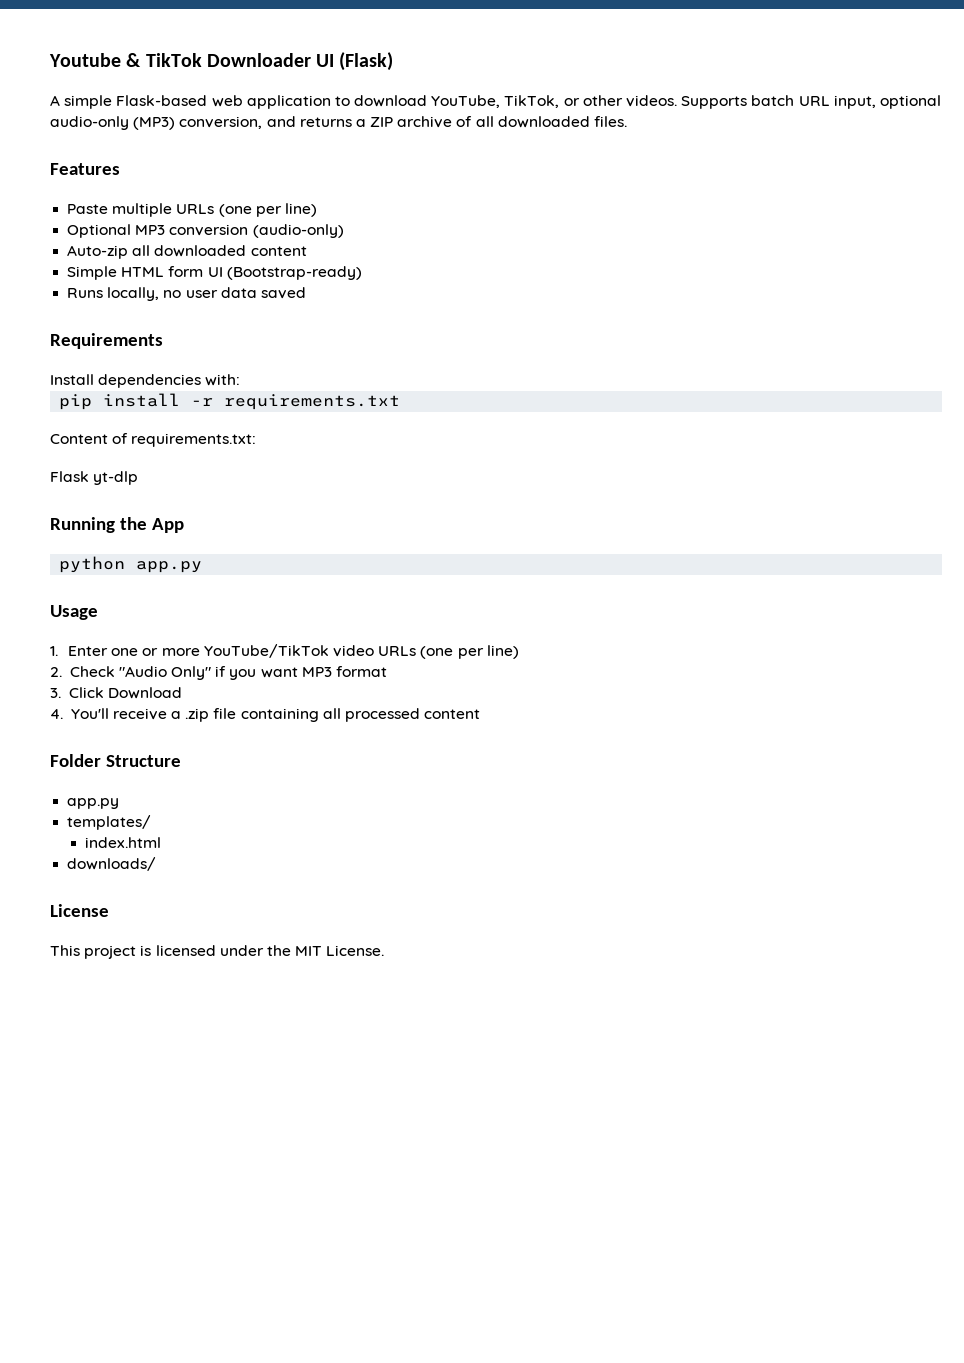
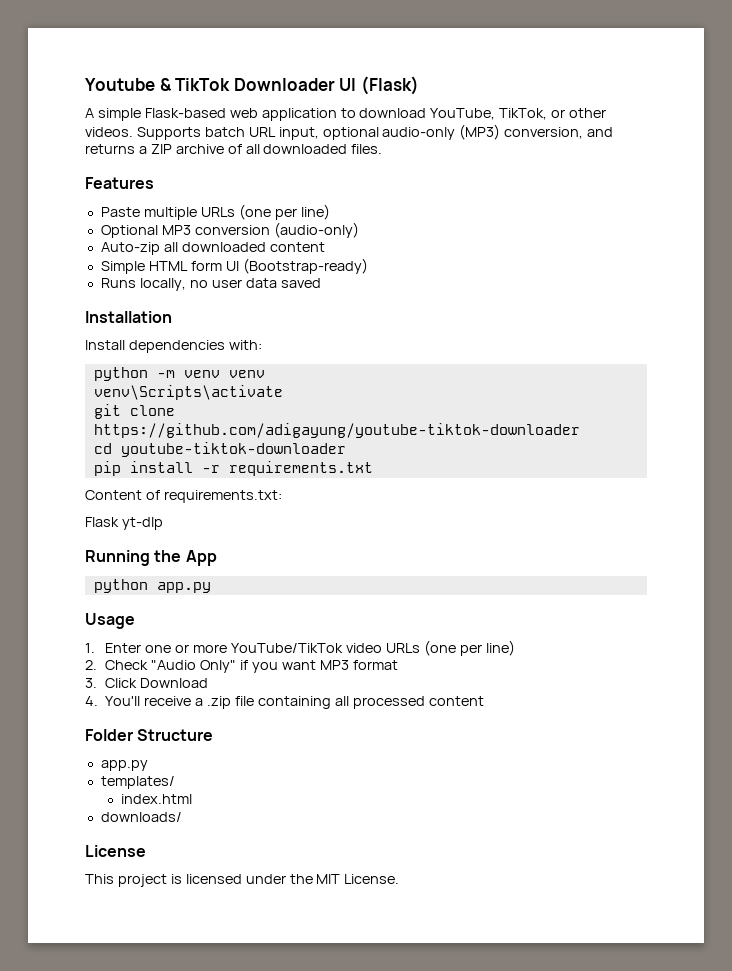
- Requirements
+ Installation
+ python -m venv venv
+ venv\Scripts\activate
+ git clone https://github.com/adigayung/youtube-tiktok-downloader
+ cd youtube-tiktok-downloader

